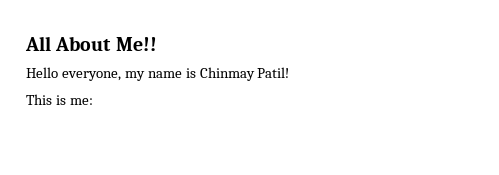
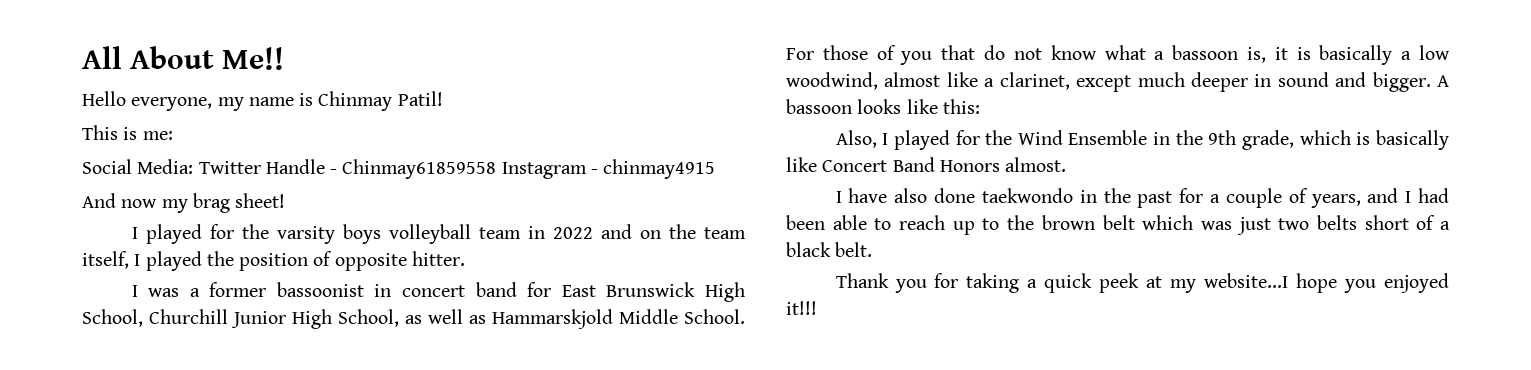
+ Social Media: Twitter Handle - Chinmay61859558 Instagram - chinmay4915
+ And now my brag sheet!
+ I played for the varsity boys volleyball team in 2022 and on the team itself, I played the position of opposite hitter.
+ I was a former bassoonist in concert band for East Brunswick High School, Churchill Junior High School, as well as Hammarskjold Middle School. For those of you that do not know what a bassoon is, it is basically a low woodwind, almost like a clarinet, except much deeper in sound and bigger. A bassoon looks like this:
+ Also, I played for the Wind Ensemble in the 9th grade, which is basically like Concert Band Honors almost.
+ I have also done taekwondo in the past for a couple of years, and I had been able to reach up to the brown belt which was just two belts short of a black belt.
+ Thank you for taking a quick peek at my website...I hope you enjoyed it!!!

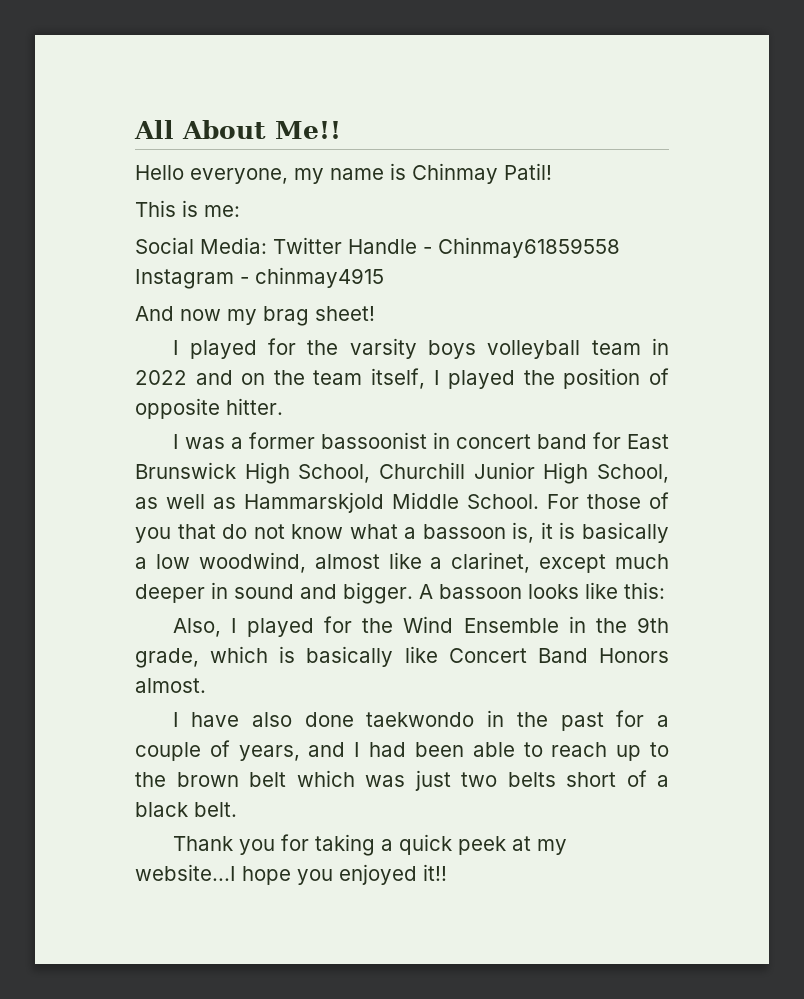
- Thank you for taking a quick peek at my website...I hope you enjoyed it!!!
+ Thank you for taking a quick peek at my website...I hope you enjoyed it!!

